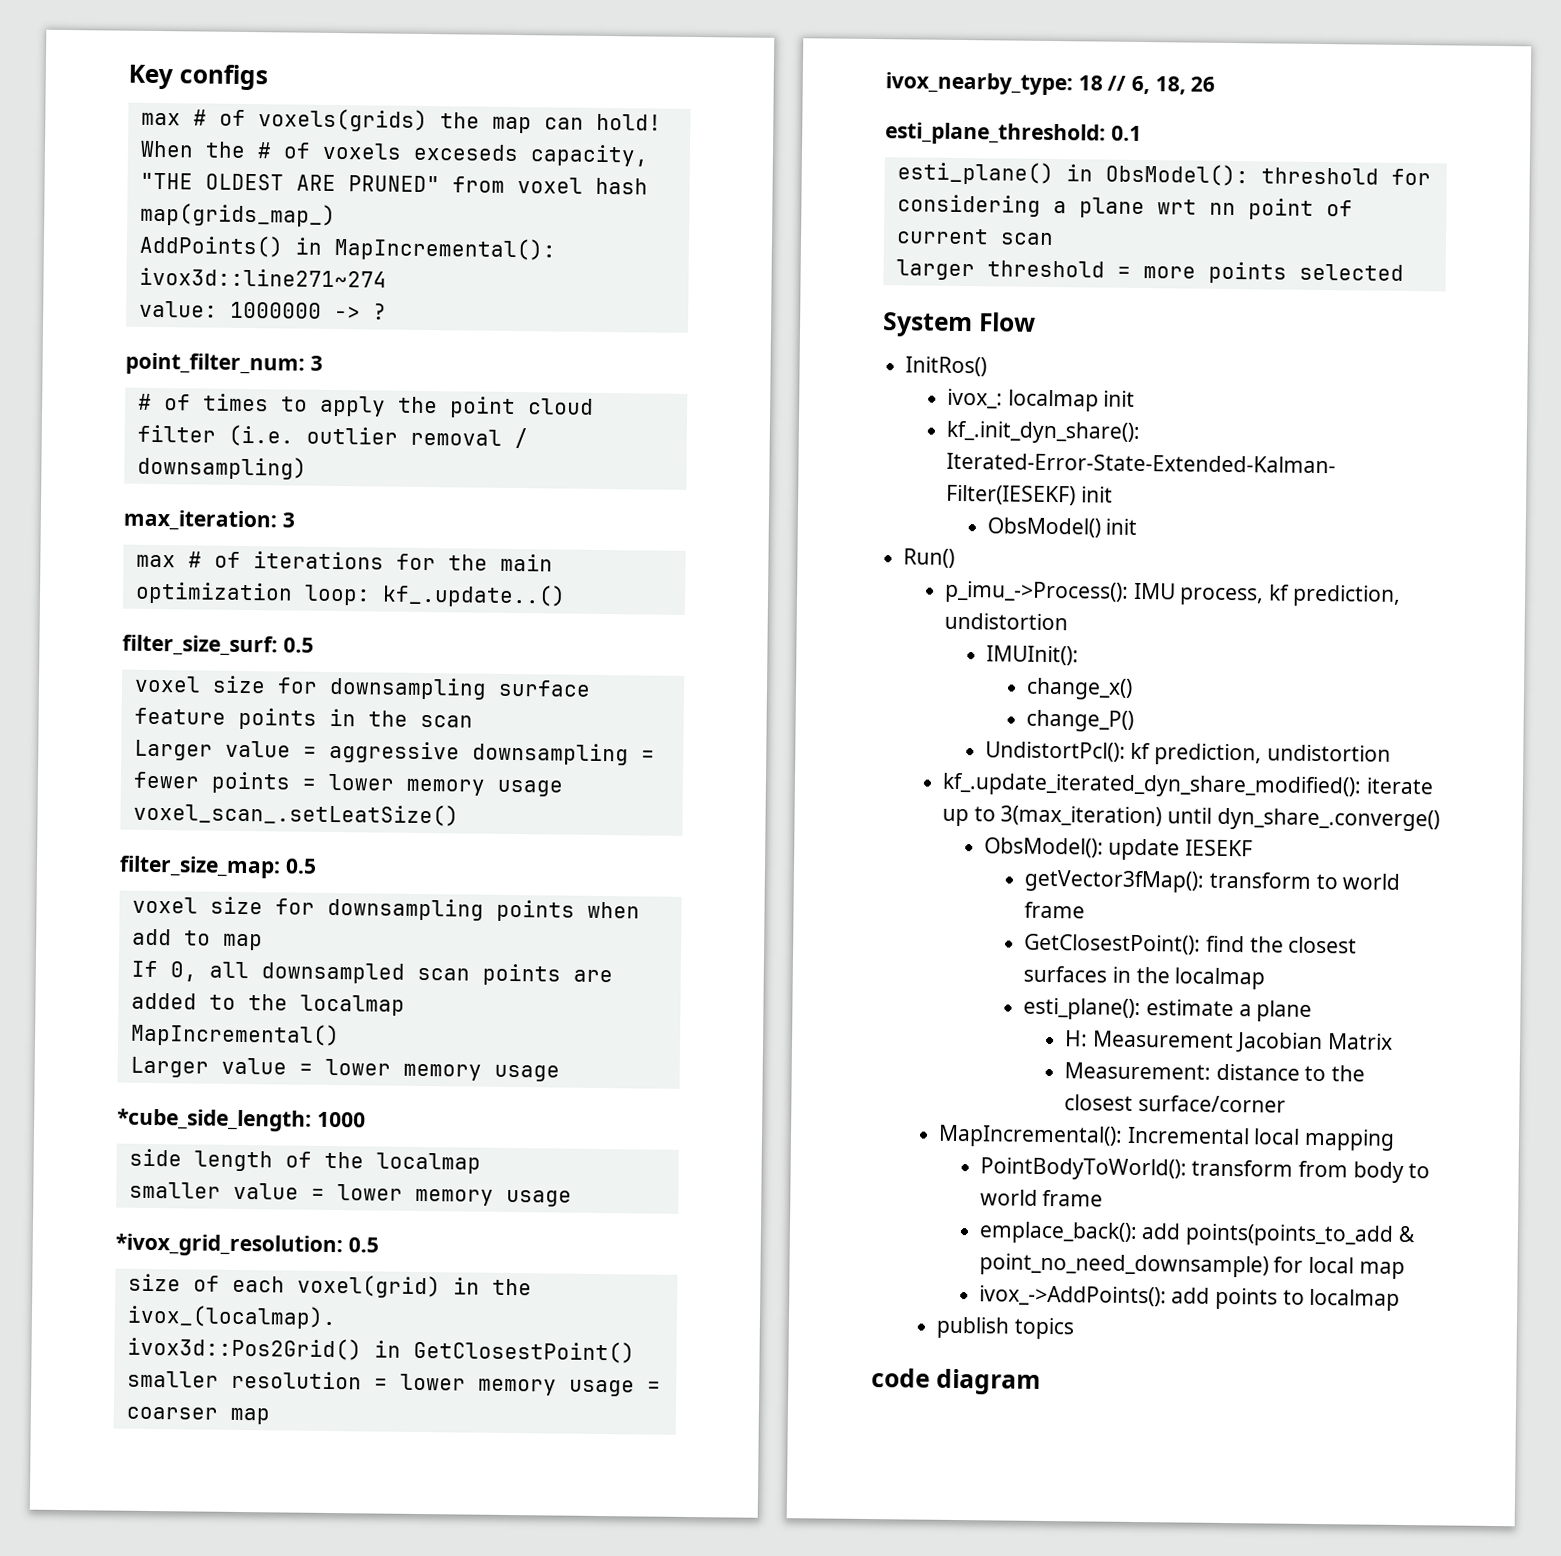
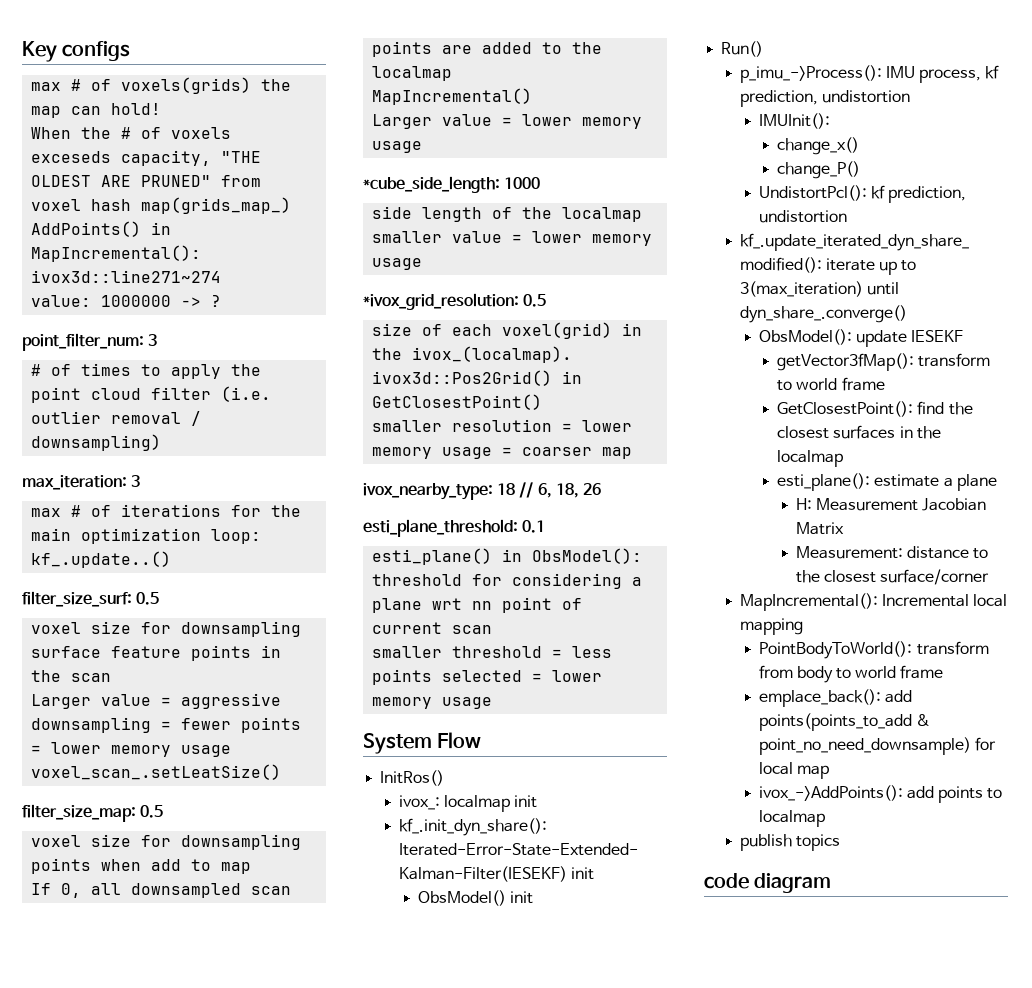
- larger threshold = more points selected
+ smaller threshold = less points selected = lower memory usage

